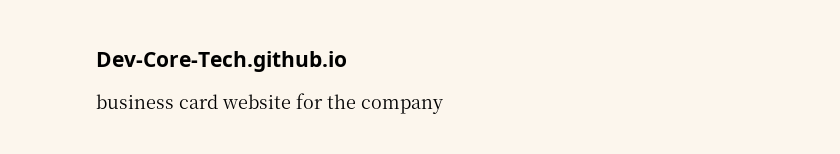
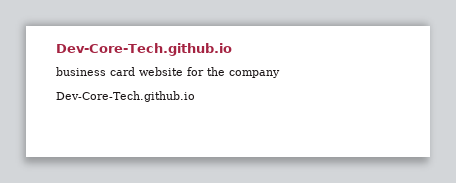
  business card website for the company
+ Dev-Core-Tech.github.io

